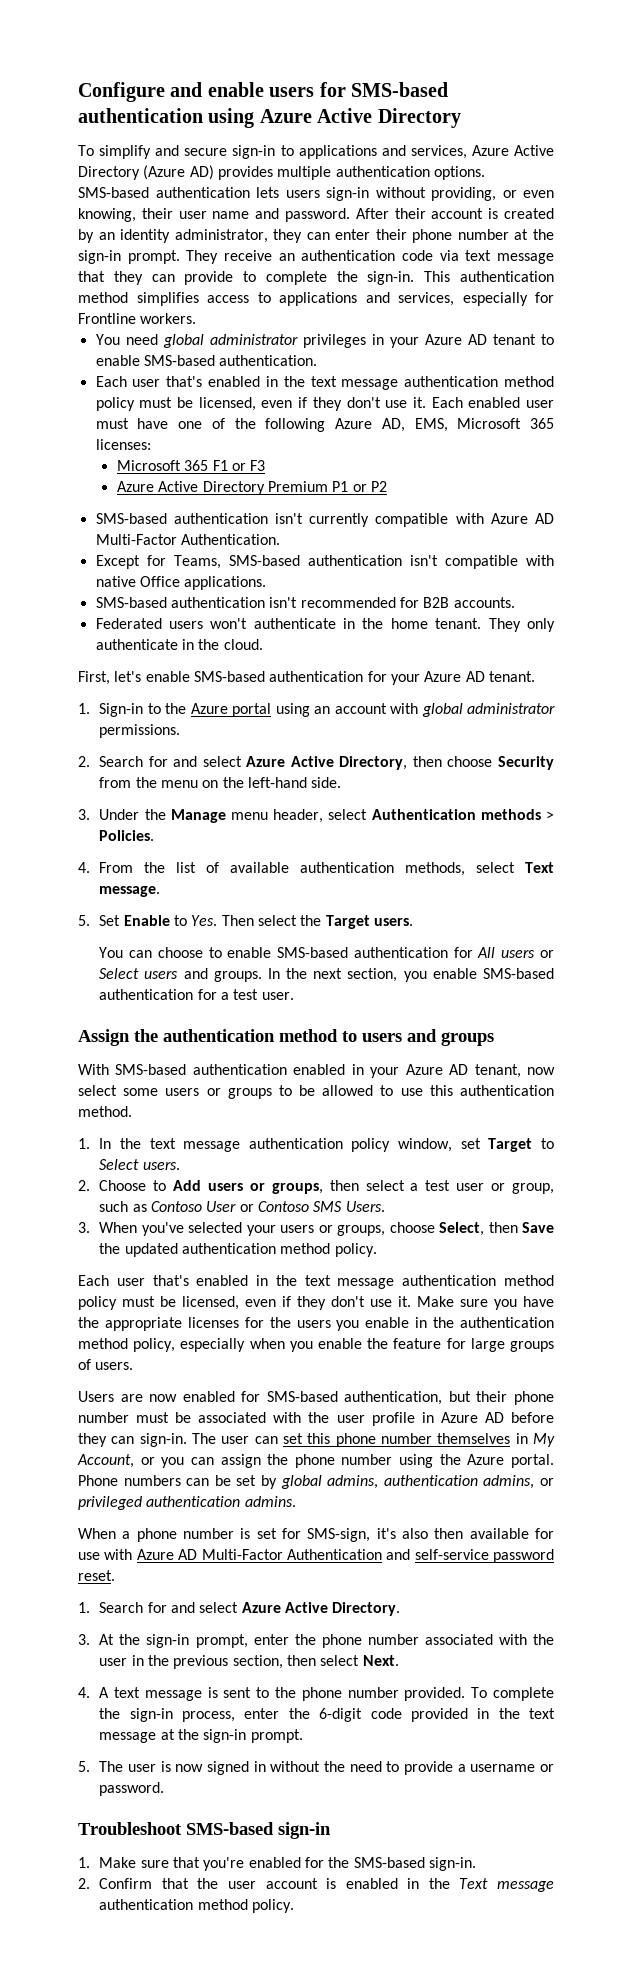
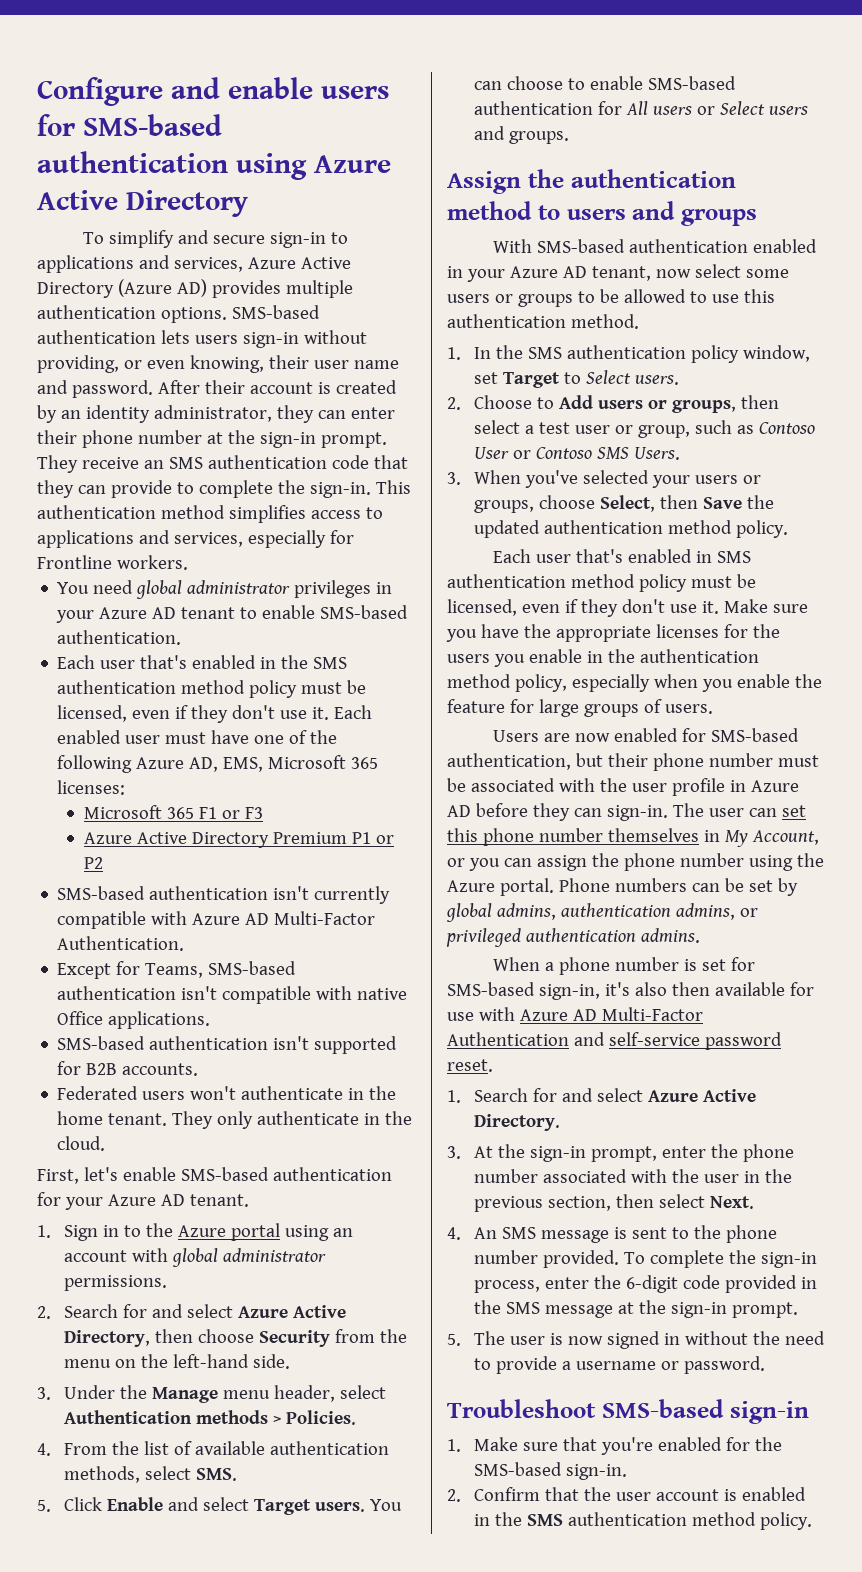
- They receive an authentication code via text message that they can provide to complete the sign-in.
+ They receive an SMS authentication code that they can provide to complete the sign-in.
  You need global administrator privileges in your Azure AD tenant to enable SMS-based authentication.
- Each user that's enabled in the text message authentication method policy must be licensed, even if they don't use it.
+ Each user that's enabled in the SMS authentication method policy must be licensed, even if they don't use it.
- SMS-based authentication isn't recommended for B2B accounts.
+ SMS-based authentication isn't supported for B2B accounts.
- 1. Sign-in to the Azure portal using an account with global administrator permissions.
+ 1. Sign in to the Azure portal using an account with global administrator permissions.
- 4. From the list of available authentication methods, select Text message.
- 5. Set Enable to Yes. Then select the Target users.
- You can choose to enable SMS-based authentication for All users or Select users and groups. In the next section, you enable SMS-based authentication for a test user.
+ 4. From the list of available authentication methods, select SMS.
+ 5. Click Enable and select Target users. You can choose to enable SMS-based authentication for All users or Select users and groups.
- 1. In the text message authentication policy window, set Target to Select users.
+ 1. In the SMS authentication policy window, set Target to Select users.
  3. When you've selected your users or groups, choose Select, then Save the updated authentication method policy.
- Each user that's enabled in the text message authentication method policy must be licensed, even if they don't use it.
+ Each user that's enabled in SMS authentication method policy must be licensed, even if they don't use it.
- When a phone number is set for SMS-sign, it's also then available for use with Azure AD Multi-Factor Authentication and self-service password reset.
+ When a phone number is set for SMS-based sign-in, it's also then available for use with Azure AD Multi-Factor Authentication and self-service password reset.
- 4. A text message is sent to the phone number provided.
+ 4. An SMS message is sent to the phone number provided.
- To complete the sign-in process, enter the 6-digit code provided in the text message at the sign-in prompt.
+ To complete the sign-in process, enter the 6-digit code provided in the SMS message at the sign-in prompt.
- 2. Confirm that the user account is enabled in the Text message authentication method policy.
+ 2. Confirm that the user account is enabled in the SMS authentication method policy.

